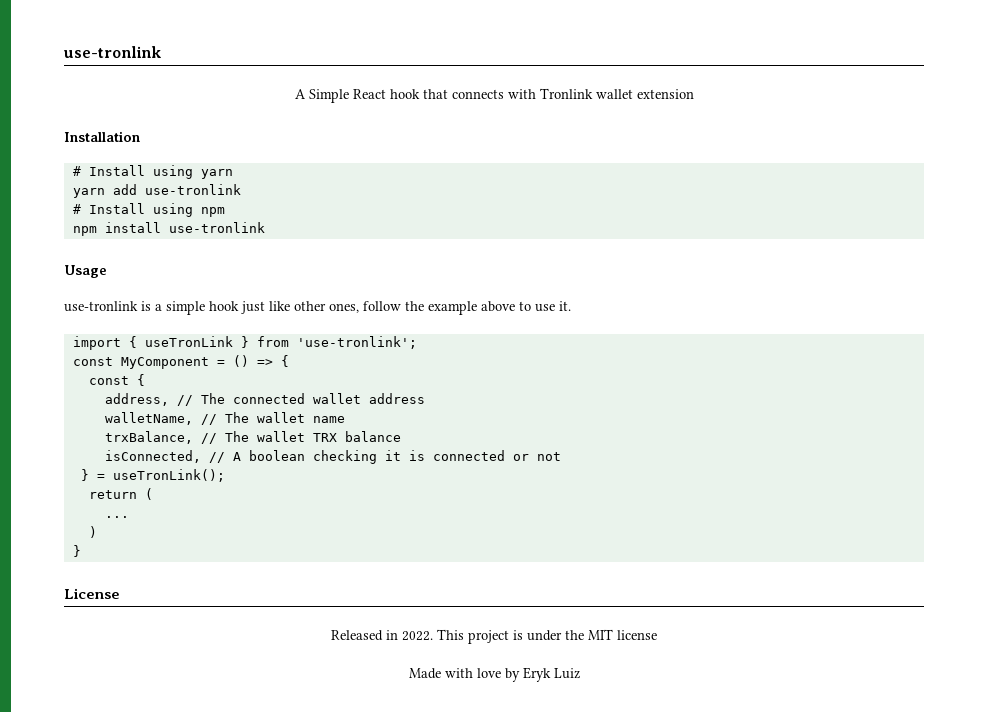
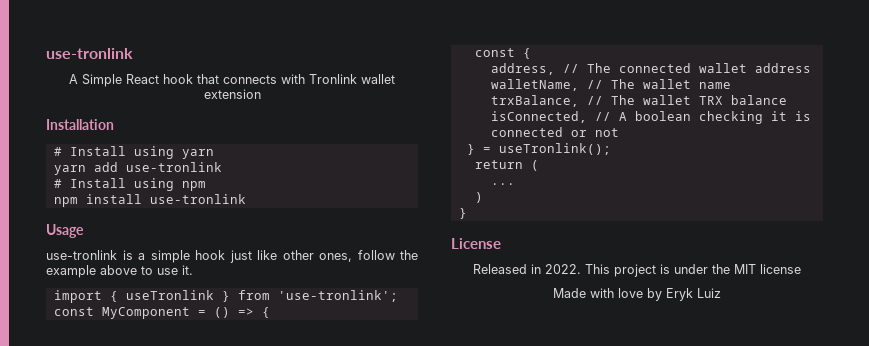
- import { useTronLink } from 'use-tronlink';
+ import { useTronlink } from 'use-tronlink';
- } = useTronLink();
+ } = useTronlink();

